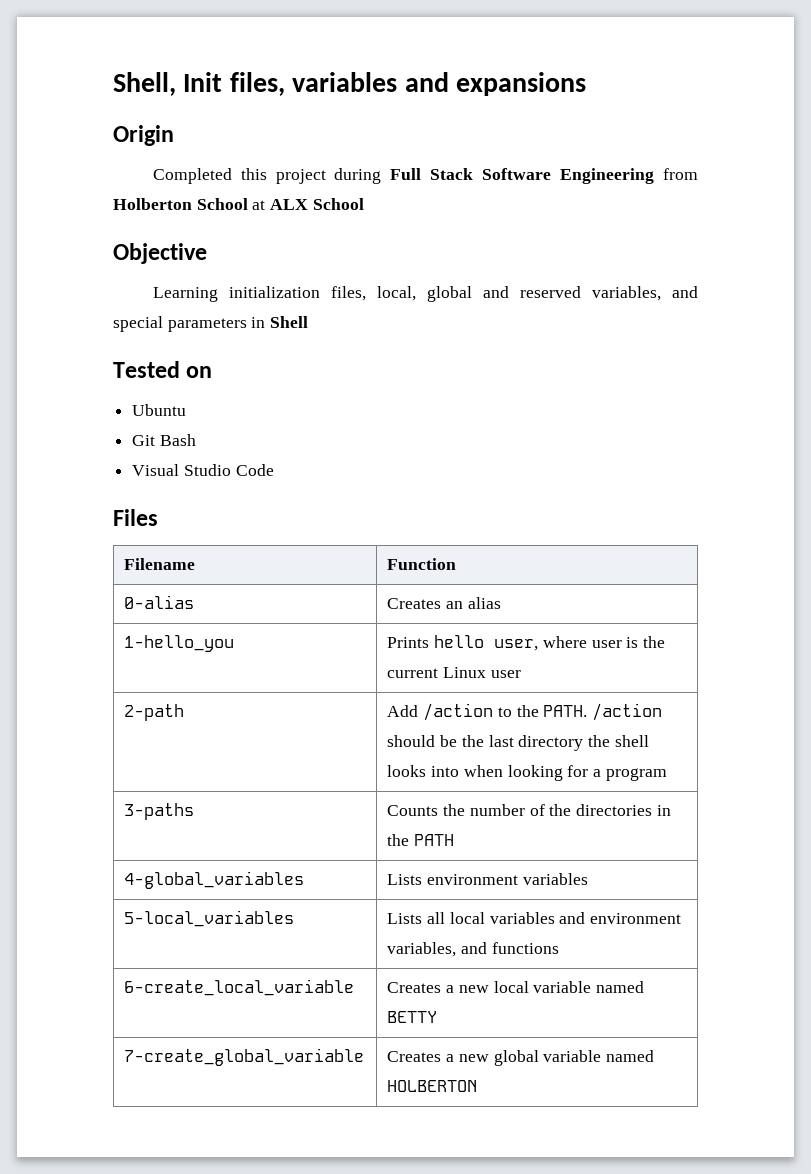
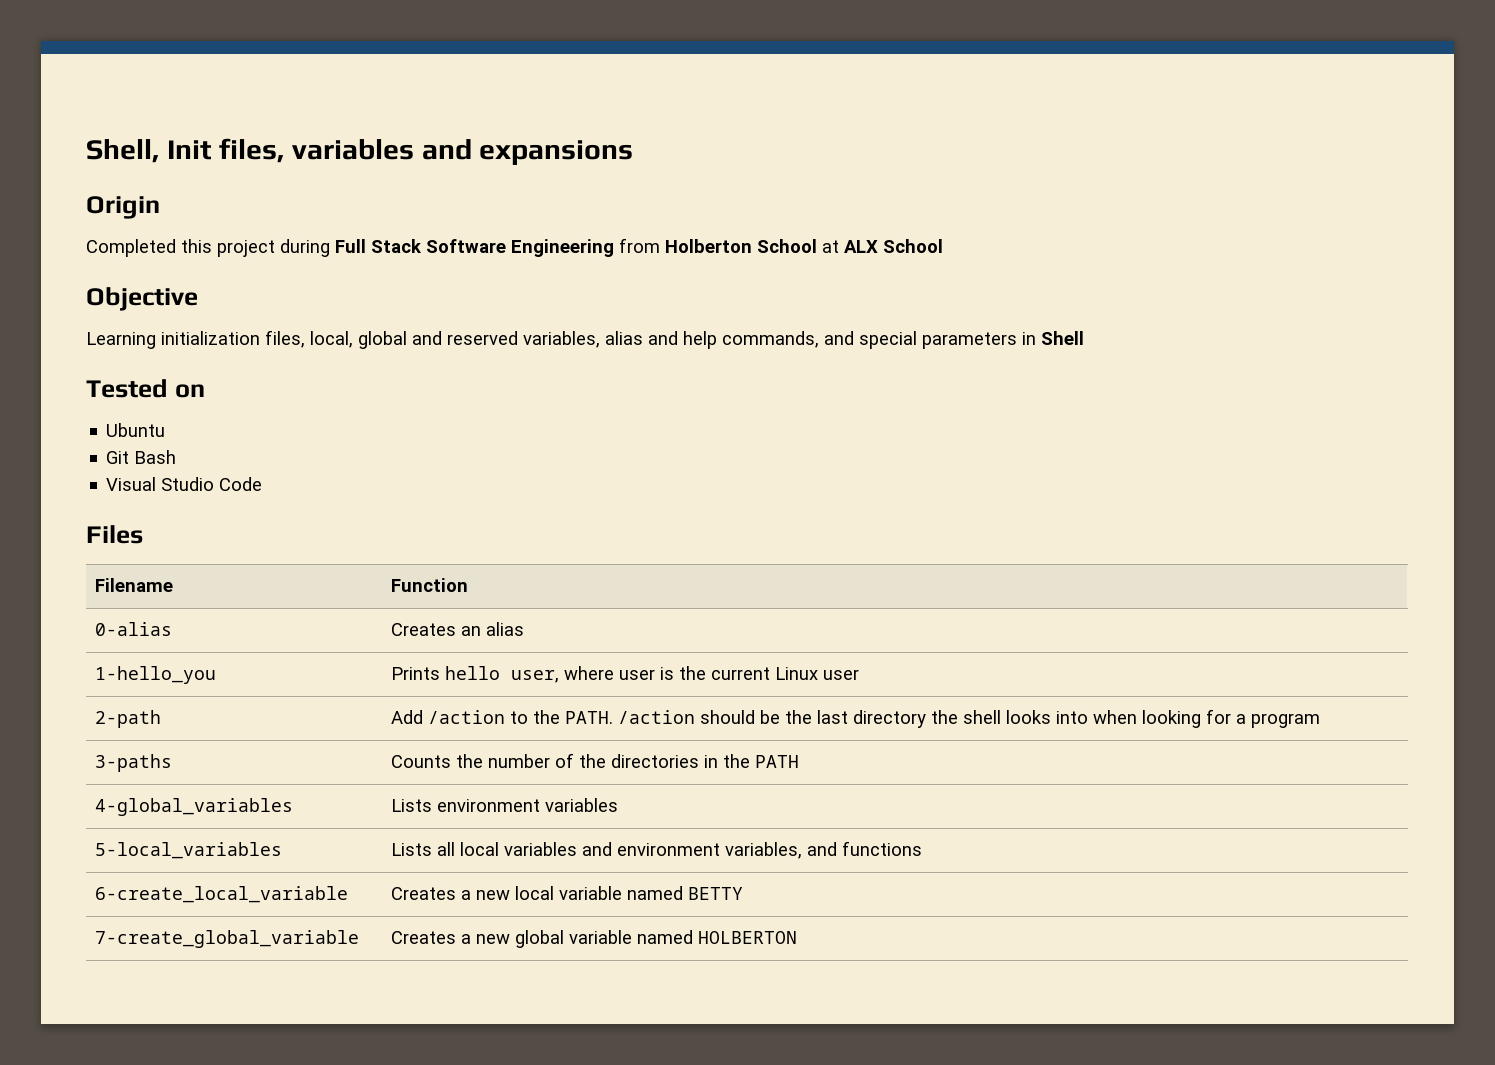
- Learning initialization files, local, global and reserved variables, and special parameters in Shell
+ Learning initialization files, local, global and reserved variables, alias and help commands, and special parameters in Shell

